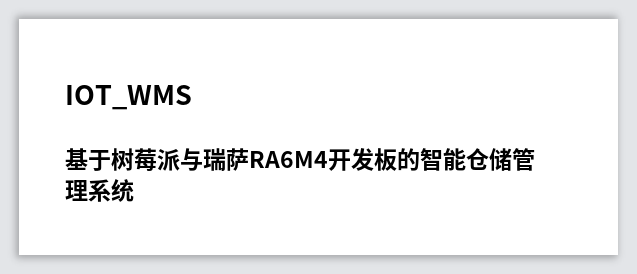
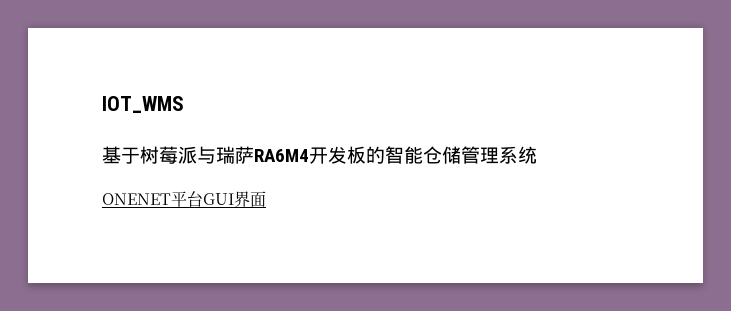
+ ONENET平台GUI界面

